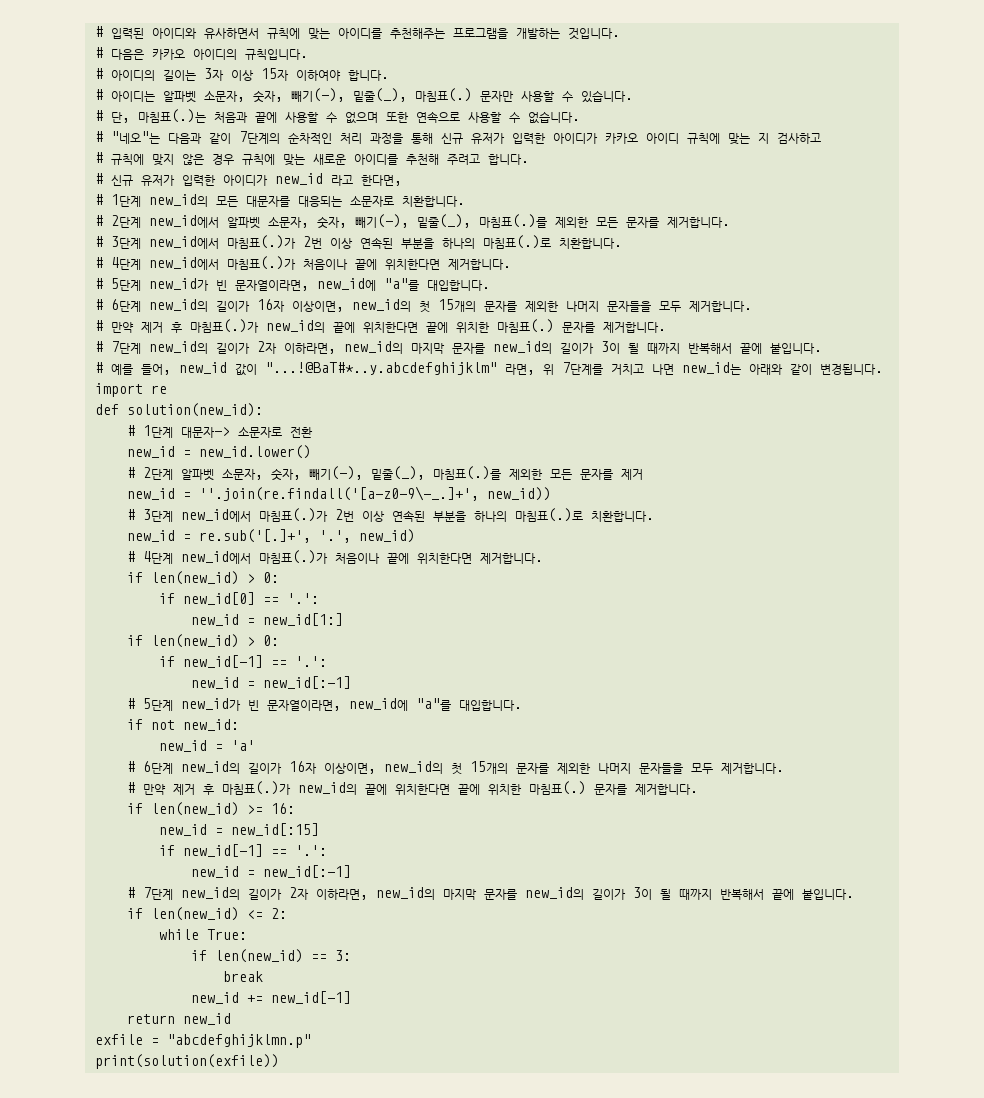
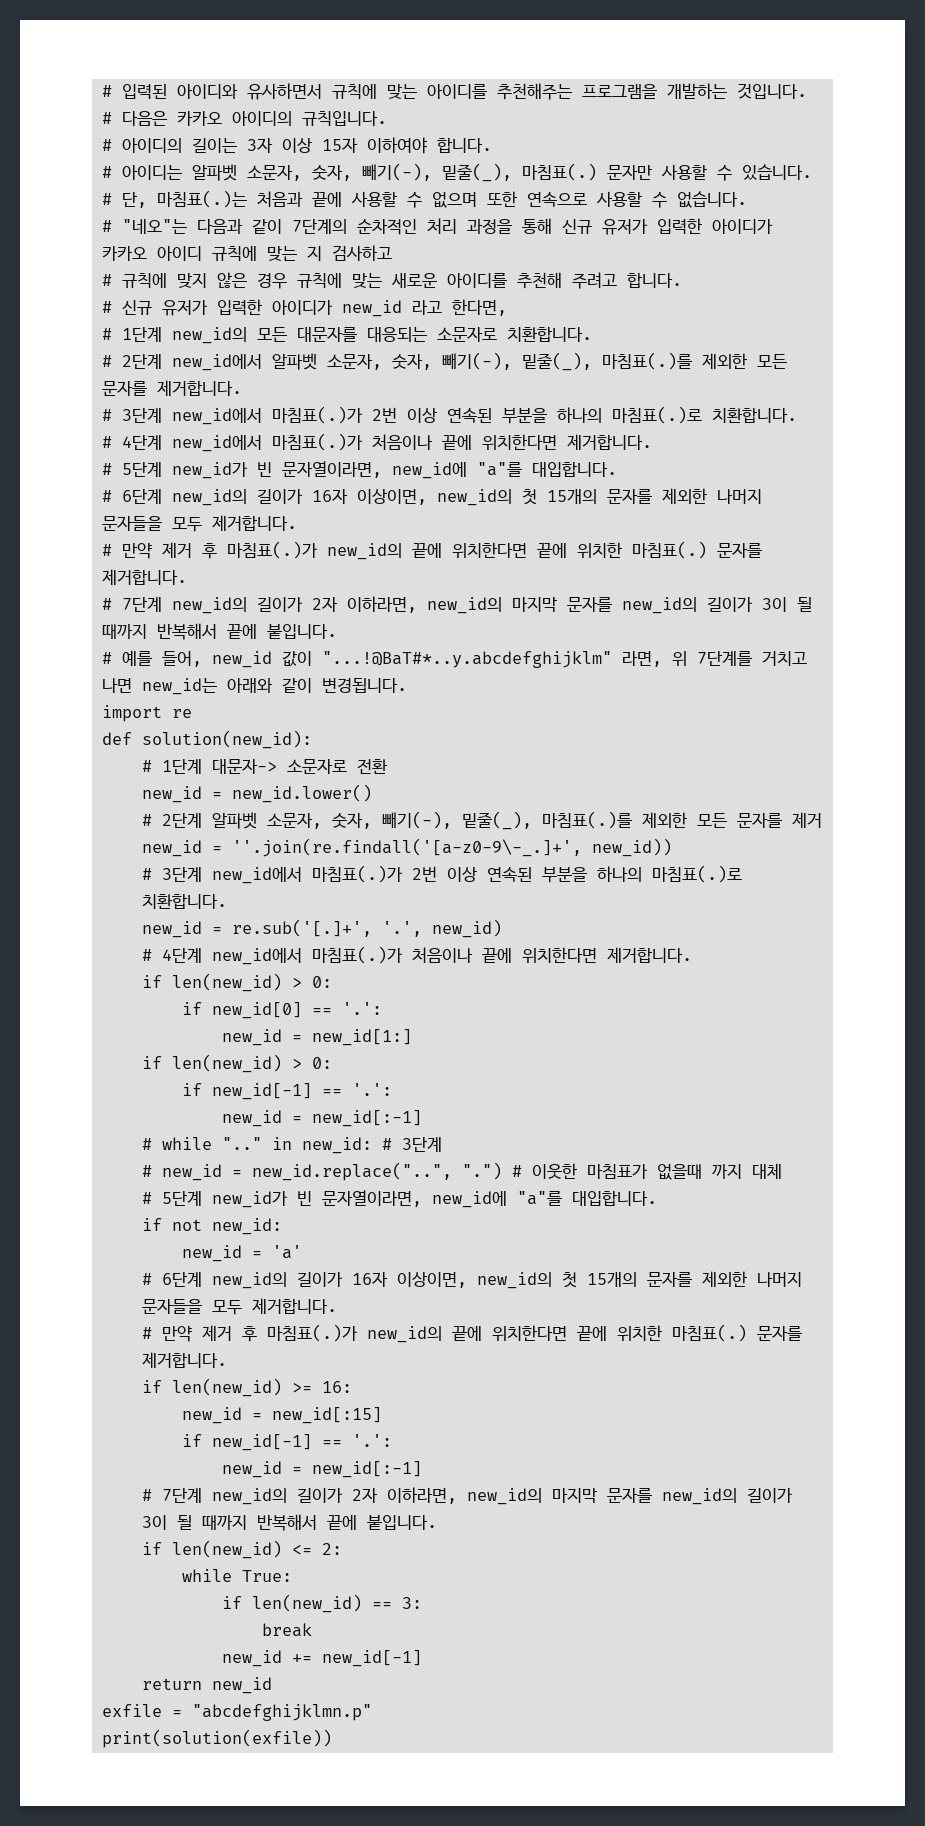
+ # while ".." in new_id: # 3단계
+ # new_id = new_id.replace("..", ".") # 이웃한 마침표가 없을때 까지 대체

